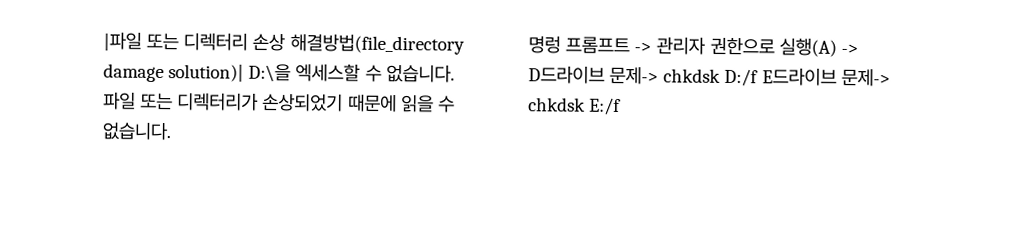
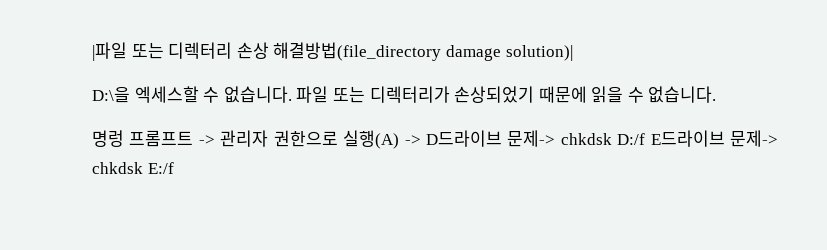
- |파일 또는 디렉터리 손상 해결방법(file_directory damage solution)| D:\을 엑세스할 수 없습니다.
+ |파일 또는 디렉터리 손상 해결방법(file_directory damage solution)|
+ D:\을 엑세스할 수 없습니다.

